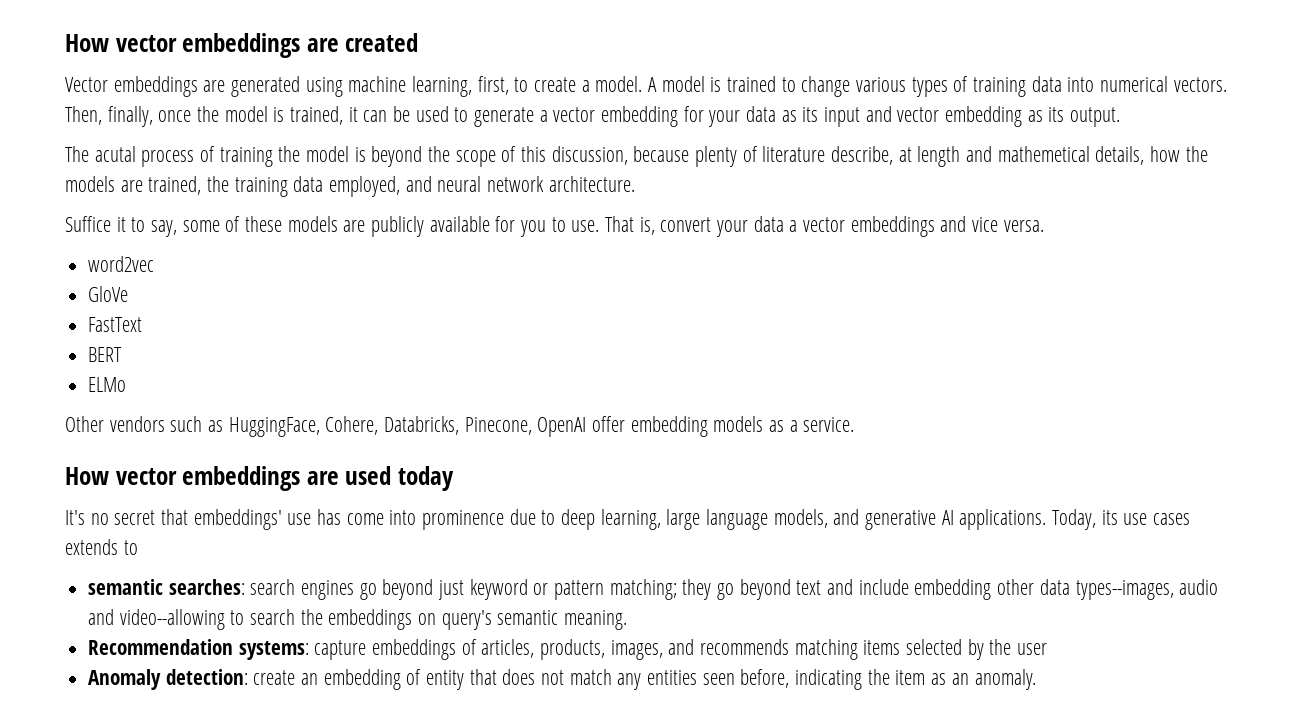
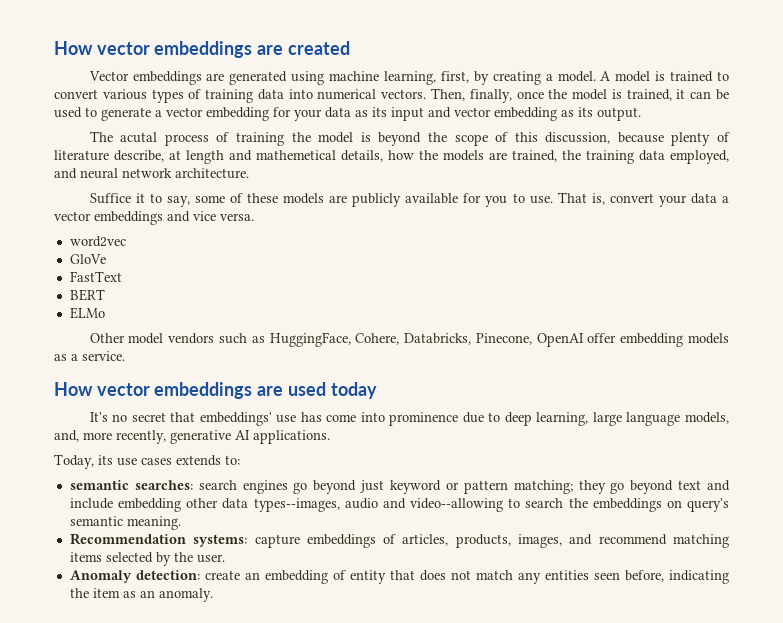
- Vector embeddings are generated using machine learning, first, to create a model.
+ Vector embeddings are generated using machine learning, first, by creating a model.
- A model is trained to change various types of training data into numerical vectors.
+ A model is trained to convert various types of training data into numerical vectors.
- Other vendors such as HuggingFace, Cohere, Databricks, Pinecone, OpenAI offer embedding models as a service.
+ Other model vendors such as HuggingFace, Cohere, Databricks, Pinecone, OpenAI offer embedding models as a service.
- It's no secret that embeddings' use has come into prominence due to deep learning, large language models, and generative AI applications. Today, its use cases extends to
+ It's no secret that embeddings' use has come into prominence due to deep learning, large language models, and, more recently, generative AI applications.
+ Today, its use cases extends to:
- Recommendation systems: capture embeddings of articles, products, images, and recommends matching items selected by the user
+ Recommendation systems: capture embeddings of articles, products, images, and recommend matching items selected by the user.

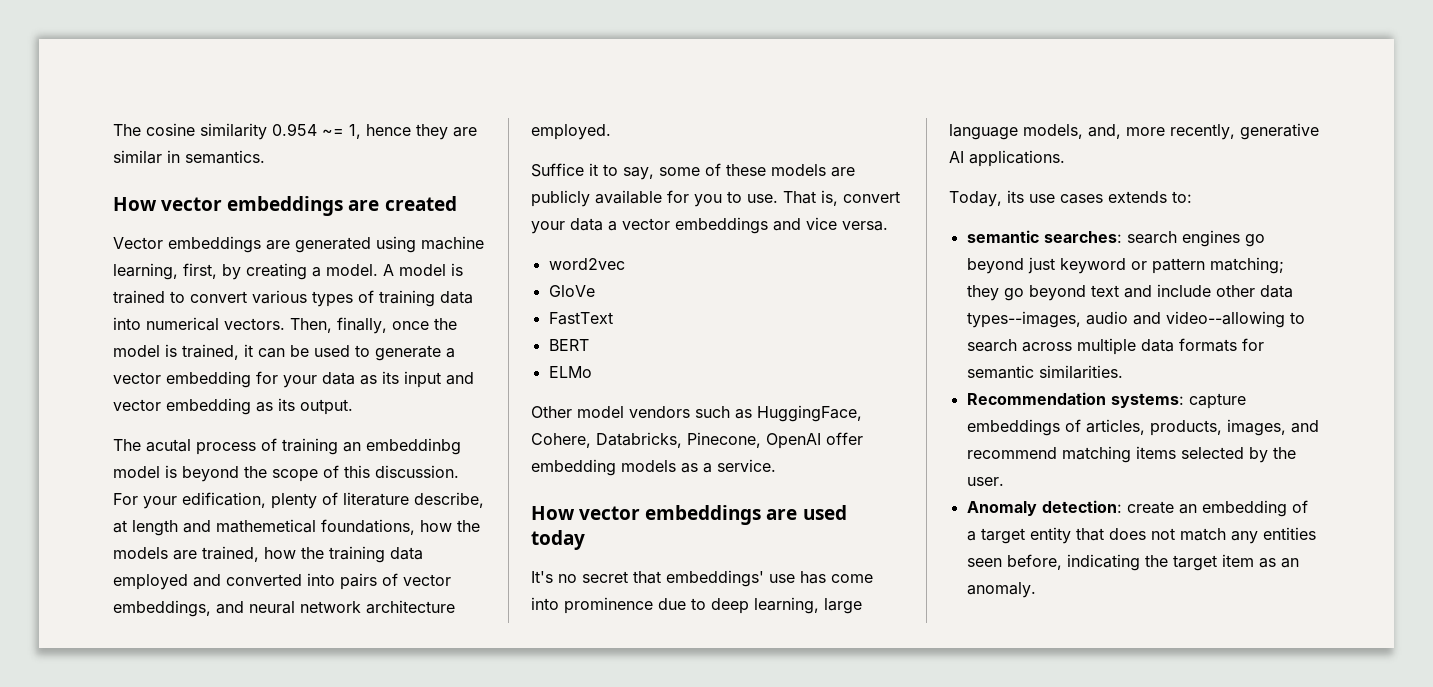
+ The cosine similarity 0.954 ~= 1, hence they are similar in semantics.
- The acutal process of training the model is beyond the scope of this discussion, because plenty of literature describe, at length and mathemetical details, how the models are trained, the training data employed, and neural network architecture.
+ The acutal process of training an embeddinbg model is beyond the scope of this discussion. For your edification, plenty of literature describe, at length and mathemetical foundations, how the models are trained, how the training data employed and converted into pairs of vector embeddings, and neural network architecture employed.
- semantic searches: search engines go beyond just keyword or pattern matching; they go beyond text and include embedding other data types--images, audio and video--allowing to search the embeddings on query's semantic meaning.
+ semantic searches: search engines go beyond just keyword or pattern matching; they go beyond text and include other data types--images, audio and video--allowing to search across multiple data formats for semantic similarities.
- Anomaly detection: create an embedding of entity that does not match any entities seen before, indicating the item as an anomaly.
+ Anomaly detection: create an embedding of a target entity that does not match any entities seen before, indicating the target item as an anomaly.

